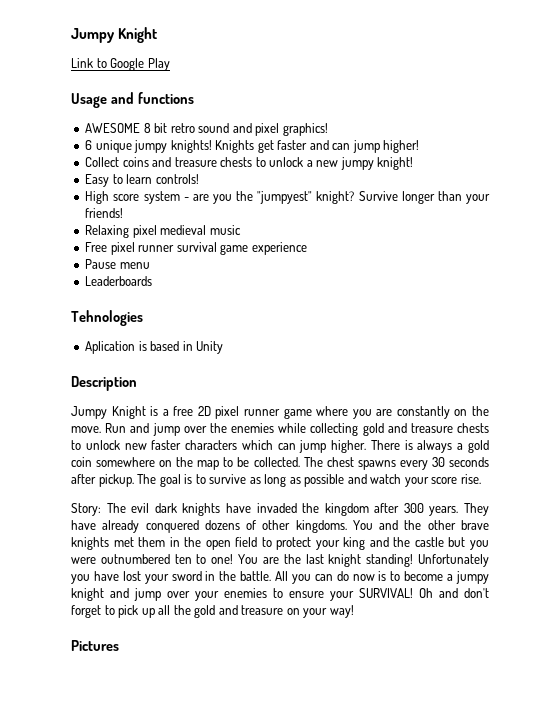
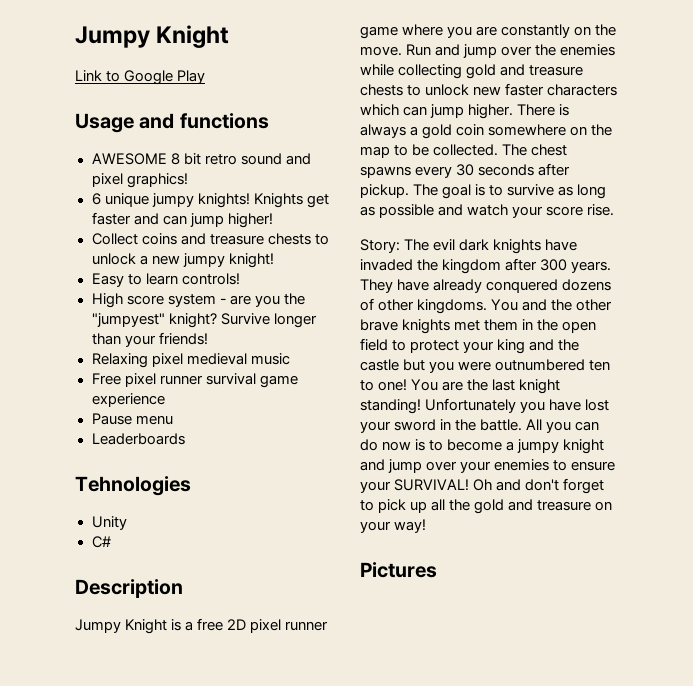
- Aplication is based in Unity
+ Unity
+ C#

